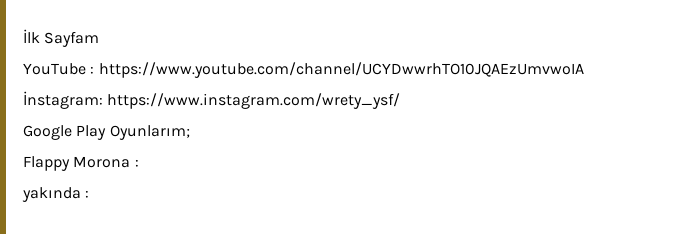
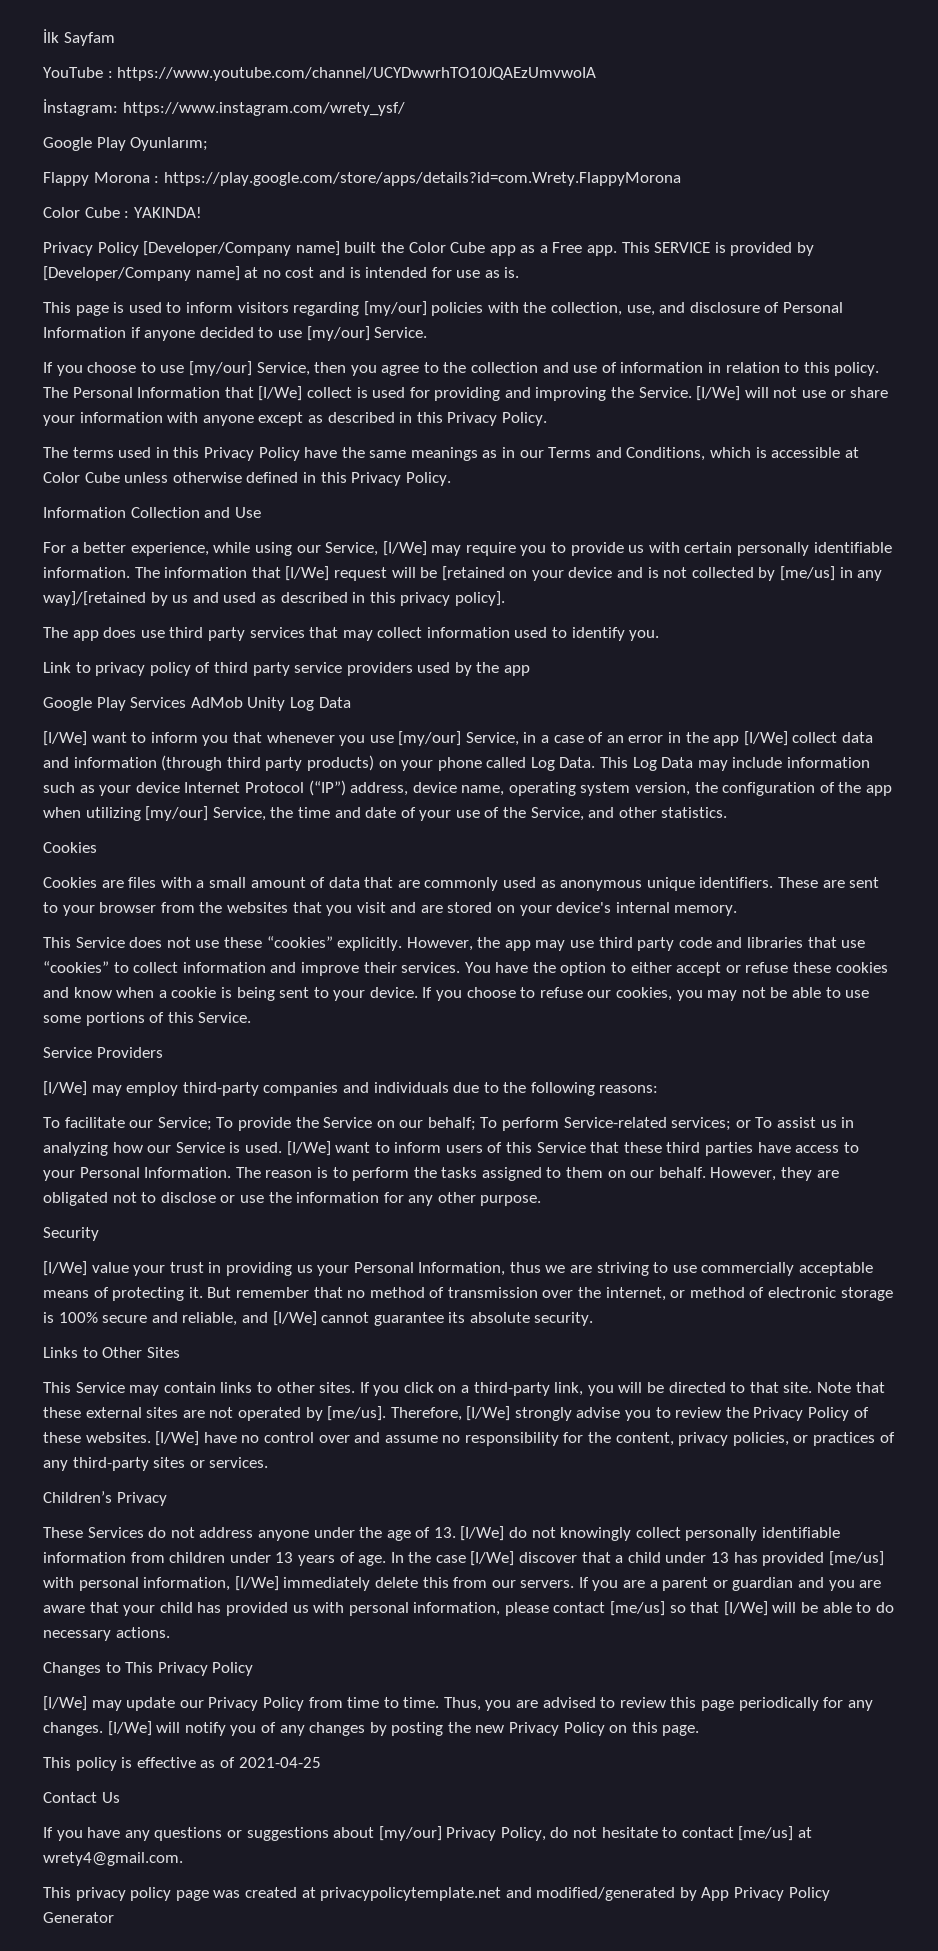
- Flappy Morona :
- yakında :
+ Flappy Morona : https://play.google.com/store/apps/details?id=com.Wrety.FlappyMorona
+ Color Cube : YAKINDA!
+ Privacy Policy [Developer/Company name] built the Color Cube app as a Free app. This SERVICE is provided by [Developer/Company name] at no cost and is intended for use as is.
+ This page is used to inform visitors regarding [my/our] policies with the collection, use, and disclosure of Personal Information if anyone decided to use [my/our] Service.
+ If you choose to use [my/our] Service, then you agree to the collection and use of information in relation to this policy. The Personal Information that [I/We] collect is used for providing and improving the Service. [I/We] will not use or share your information with anyone except as described in this Privacy Policy.
+ The terms used in this Privacy Policy have the same meanings as in our Terms and Conditions, which is accessible at Color Cube unless otherwise defined in this Privacy Policy.
+ Information Collection and Use
+ For a better experience, while using our Service, [I/We] may require you to provide us with certain personally identifiable information. The information that [I/We] request will be [retained on your device and is not collected by [me/us] in any way]/[retained by us and used as described in this privacy policy].
+ The app does use third party services that may collect information used to identify you.
+ Link to privacy policy of third party service providers used by the app
+ Google Play Services AdMob Unity Log Data
+ [I/We] want to inform you that whenever you use [my/our] Service, in a case of an error in the app [I/We] collect data and information (through third party products) on your phone called Log Data. This Log Data may include information such as your device Internet Protocol (“IP”) address, device name, operating system version, the configuration of the app when utilizing [my/our] Service, the time and date of your use of the Service, and other statistics.
+ Cookies
+ Cookies are files with a small amount of data that are commonly used as anonymous unique identifiers. These are sent to your browser from the websites that you visit and are stored on your device's internal memory.
+ This Service does not use these “cookies” explicitly. However, the app may use third party code and libraries that use “cookies” to collect information and improve their services. You have the option to either accept or refuse these cookies and know when a cookie is being sent to your device. If you choose to refuse our cookies, you may not be able to use some portions of this Service.
+ Service Providers
+ [I/We] may employ third-party companies and individuals due to the following reasons:
+ To facilitate our Service; To provide the Service on our behalf; To perform Service-related services; or To assist us in analyzing how our Service is used. [I/We] want to inform users of this Service that these third parties have access to your Personal Information. The reason is to perform the tasks assigned to them on our behalf. However, they are obligated not to disclose or use the information for any other purpose.
+ Security
+ [I/We] value your trust in providing us your Personal Information, thus we are striving to use commercially acceptable means of protecting it. But remember that no method of transmission over the internet, or method of electronic storage is 100% secure and reliable, and [I/We] cannot guarantee its absolute security.
+ Links to Other Sites
+ This Service may contain links to other sites. If you click on a third-party link, you will be directed to that site. Note that these external sites are not operated by [me/us]. Therefore, [I/We] strongly advise you to review the Privacy Policy of these websites. [I/We] have no control over and assume no responsibility for the content, privacy policies, or practices of any third-party sites or services.
+ Children’s Privacy
+ These Services do not address anyone under the age of 13. [I/We] do not knowingly collect personally identifiable information from children under 13 years of age. In the case [I/We] discover that a child under 13 has provided [me/us] with personal information, [I/We] immediately delete this from our servers. If you are a parent or guardian and you are aware that your child has provided us with personal information, please contact [me/us] so that [I/We] will be able to do necessary actions.
+ Changes to This Privacy Policy
+ [I/We] may update our Privacy Policy from time to time. Thus, you are advised to review this page periodically for any changes. [I/We] will notify you of any changes by posting the new Privacy Policy on this page.
+ This policy is effective as of 2021-04-25
+ Contact Us
+ If you have any questions or suggestions about [my/our] Privacy Policy, do not hesitate to contact [me/us] at wrety4@gmail.com.
+ This privacy policy page was created at privacypolicytemplate.net and modified/generated by App Privacy Policy Generator

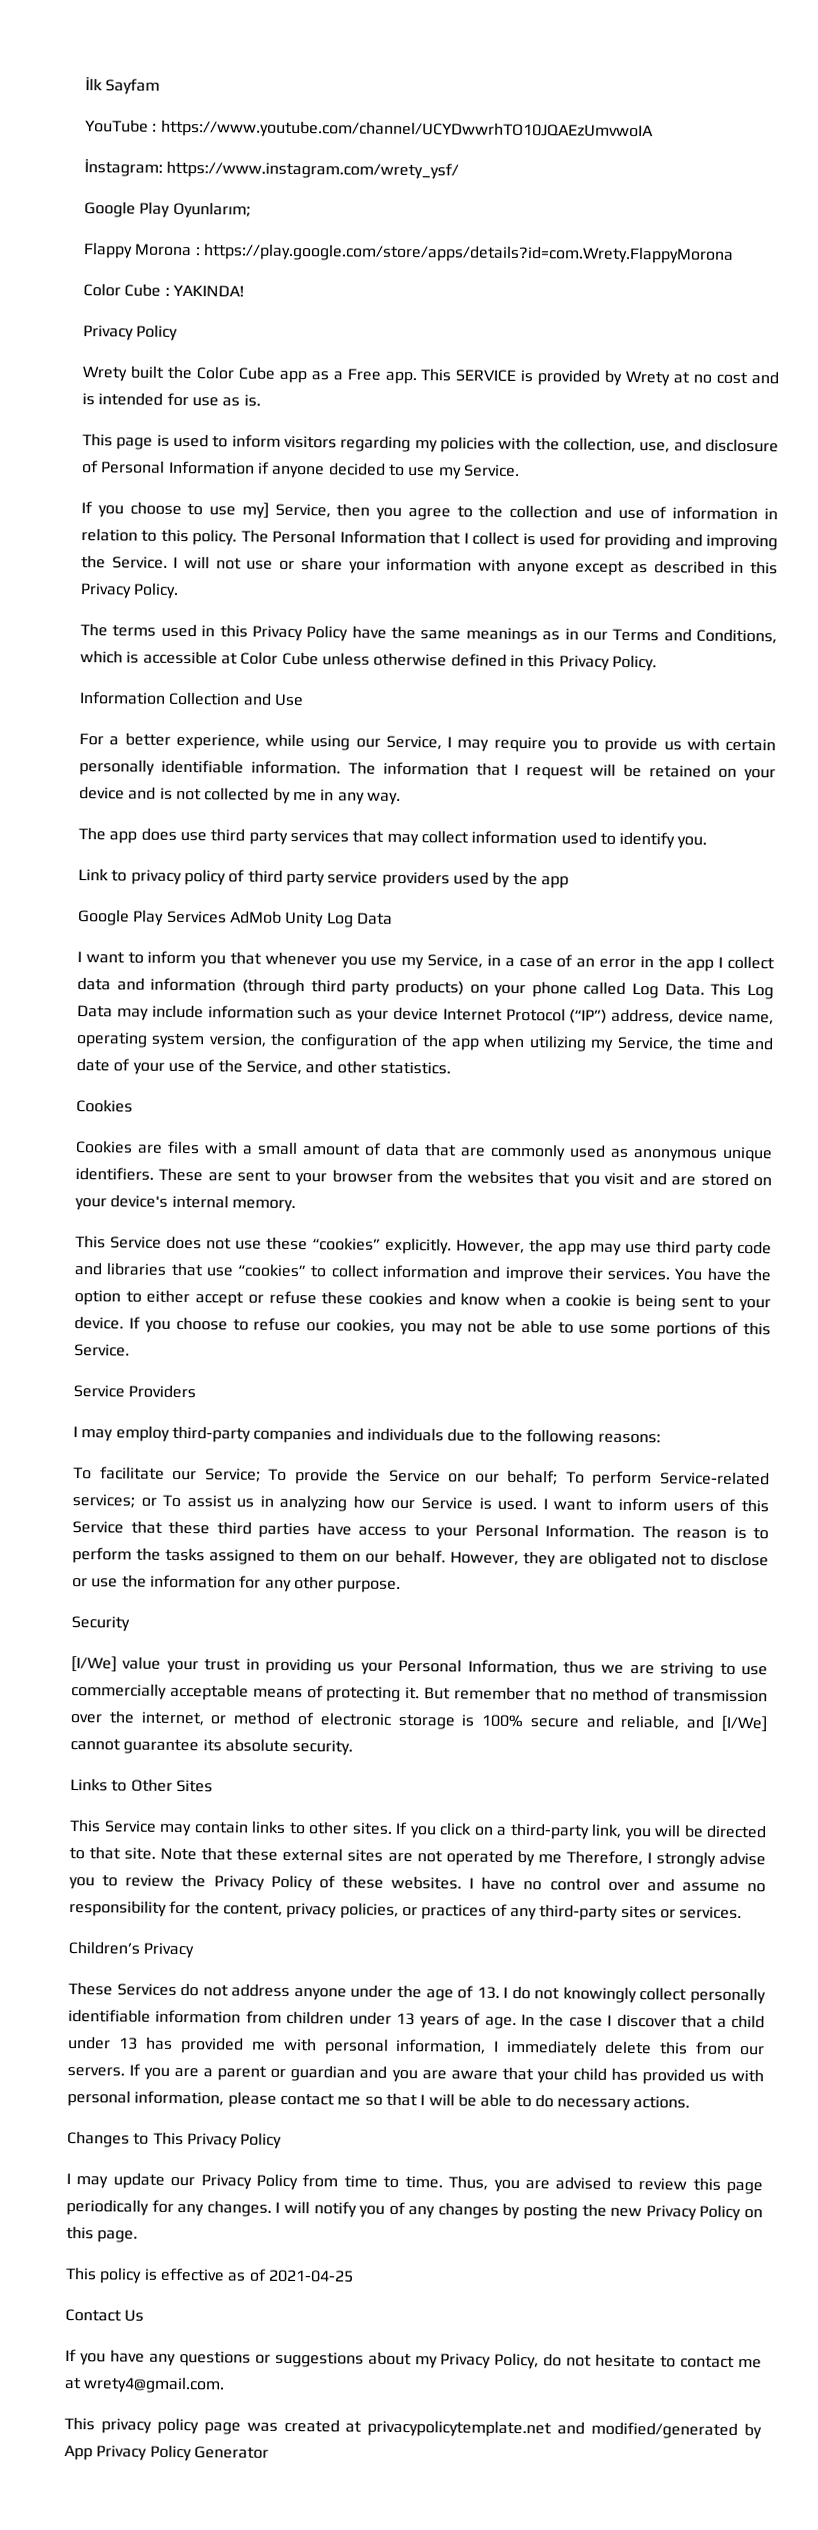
  Color Cube : YAKINDA!
- Privacy Policy [Developer/Company name] built the Color Cube app as a Free app.
+ Privacy Policy
+ Wrety built the Color Cube app as a Free app.
- This SERVICE is provided by [Developer/Company name] at no cost and is intended for use as is.
+ This SERVICE is provided by Wrety at no cost and is intended for use as is.
- This page is used to inform visitors regarding [my/our] policies with the collection, use, and disclosure of Personal Information if anyone decided to use [my/our] Service.
+ This page is used to inform visitors regarding my policies with the collection, use, and disclosure of Personal Information if anyone decided to use my Service.
- If you choose to use [my/our] Service, then you agree to the collection and use of information in relation to this policy.
+ If you choose to use my] Service, then you agree to the collection and use of information in relation to this policy.
- The Personal Information that [I/We] collect is used for providing and improving the Service.
+ The Personal Information that I collect is used for providing and improving the Service.
- [I/We] will not use or share your information with anyone except as described in this Privacy Policy.
+ I will not use or share your information with anyone except as described in this Privacy Policy.
- For a better experience, while using our Service, [I/We] may require you to provide us with certain personally identifiable information.
+ For a better experience, while using our Service, I may require you to provide us with certain personally identifiable information.
- The information that [I/We] request will be [retained on your device and is not collected by [me/us] in any way]/[retained by us and used as described in this privacy policy].
+ The information that I request will be retained on your device and is not collected by me in any way.
- [I/We] want to inform you that whenever you use [my/our] Service, in a case of an error in the app [I/We] collect data and information (through third party products) on your phone called Log Data.
+ I want to inform you that whenever you use my Service, in a case of an error in the app I collect data and information (through third party products) on your phone called Log Data.
- This Log Data may include information such as your device Internet Protocol (“IP”) address, device name, operating system version, the configuration of the app when utilizing [my/our] Service, the time and date of your use of the Service, and other statistics.
+ This Log Data may include information such as your device Internet Protocol (“IP”) address, device name, operating system version, the configuration of the app when utilizing my Service, the time and date of your use of the Service, and other statistics.
- [I/We] may employ third-party companies and individuals due to the following reasons:
+ I may employ third-party companies and individuals due to the following reasons:
- [I/We] want to inform users of this Service that these third parties have access to your Personal Information.
+ I want to inform users of this Service that these third parties have access to your Personal Information.
- Note that these external sites are not operated by [me/us]. Therefore, [I/We] strongly advise you to review the Privacy Policy of these websites.
+ Note that these external sites are not operated by me Therefore, I strongly advise you to review the Privacy Policy of these websites.
- [I/We] have no control over and assume no responsibility for the content, privacy policies, or practices of any third-party sites or services.
+ I have no control over and assume no responsibility for the content, privacy policies, or practices of any third-party sites or services.
- These Services do not address anyone under the age of 13. [I/We] do not knowingly collect personally identifiable information from children under 13 years of age.
+ These Services do not address anyone under the age of 13. I do not knowingly collect personally identifiable information from children under 13 years of age.
- In the case [I/We] discover that a child under 13 has provided [me/us] with personal information, [I/We] immediately delete this from our servers.
+ In the case I discover that a child under 13 has provided me with personal information, I immediately delete this from our servers.
- If you are a parent or guardian and you are aware that your child has provided us with personal information, please contact [me/us] so that [I/We] will be able to do necessary actions.
+ If you are a parent or guardian and you are aware that your child has provided us with personal information, please contact me so that I will be able to do necessary actions.
- [I/We] may update our Privacy Policy from time to time.
+ I may update our Privacy Policy from time to time.
- [I/We] will notify you of any changes by posting the new Privacy Policy on this page.
+ I will notify you of any changes by posting the new Privacy Policy on this page.
- If you have any questions or suggestions about [my/our] Privacy Policy, do not hesitate to contact [me/us] at wrety4@gmail.com.
+ If you have any questions or suggestions about my Privacy Policy, do not hesitate to contact me at wrety4@gmail.com.

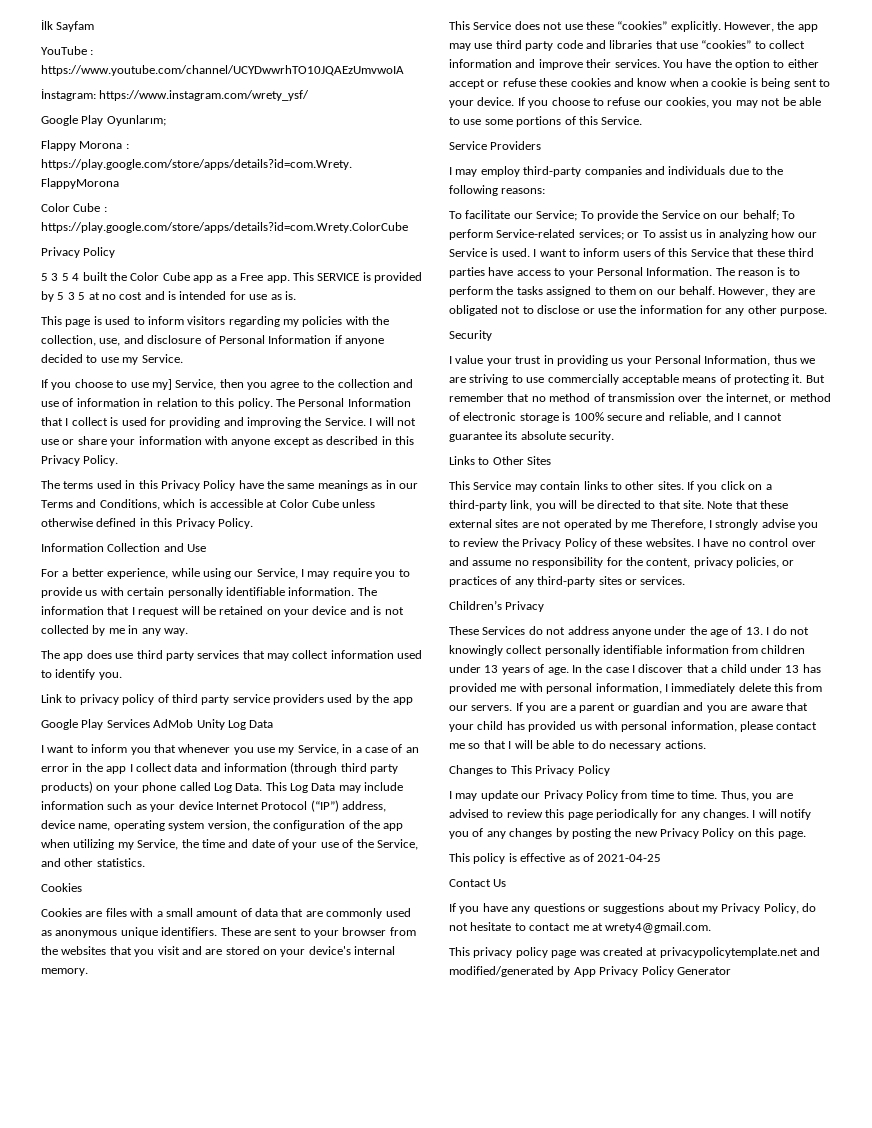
- Color Cube : YAKINDA!
+ Color Cube : https://play.google.com/store/apps/details?id=com.Wrety.ColorCube
  Privacy Policy
- Wrety built the Color Cube app as a Free app.
+ 5 3 5 4 built the Color Cube app as a Free app.
- This SERVICE is provided by Wrety at no cost and is intended for use as is.
+ This SERVICE is provided by 5 3 5 at no cost and is intended for use as is.
- [I/We] value your trust in providing us your Personal Information, thus we are striving to use commercially acceptable means of protecting it.
+ I value your trust in providing us your Personal Information, thus we are striving to use commercially acceptable means of protecting it.
- But remember that no method of transmission over the internet, or method of electronic storage is 100% secure and reliable, and [I/We] cannot guarantee its absolute security.
+ But remember that no method of transmission over the internet, or method of electronic storage is 100% secure and reliable, and I cannot guarantee its absolute security.

